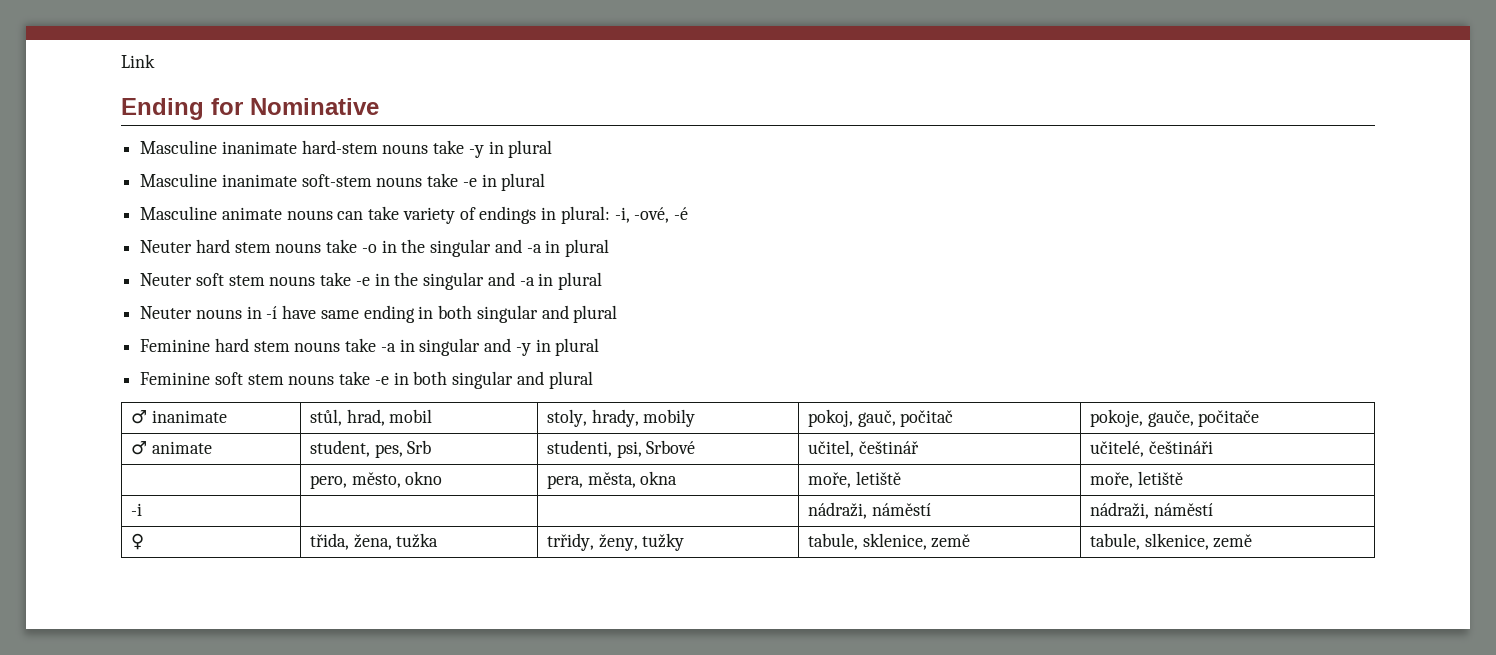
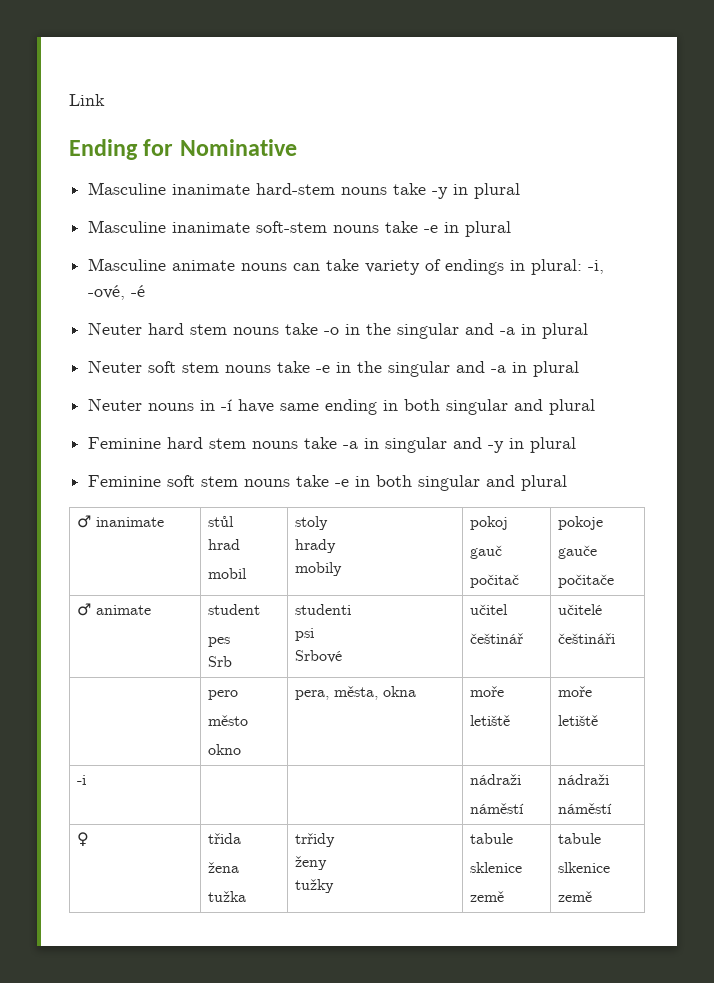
- ♂ inanimate | stůl, hrad, mobil | stoly, hrady, mobily | pokoj, gauč, počitač | pokoje, gauče, počitače
+ ♂ inanimate | stůl
+ hrad
+ mobil | stoly
+ hrady
+ mobily | pokoj
+ gauč
+ počitač | pokoje
+ gauče
+ počitače
- ♂ animate | student, pes, Srb | studenti, psi, Srbové | učitel, češtinář | učitelé, češtináři
+ ♂ animate | student
+ pes
+ Srb | studenti
+ psi
+ Srbové | učitel
+ češtinář | učitelé
+ češtináři
- | pero, město, okno | pera, města, okna | moře, letiště | moře, letiště
+ | pero
+ město
+ okno | pera, města, okna | moře
+ letiště | moře
+ letiště
- -i | | | nádraži, náměstí | nádraži, náměstí
+ -i | | | nádraži
+ náměstí | nádraži
+ náměstí
- ♀ | třida, žena, tužka | trřidy, ženy, tužky | tabule, sklenice, země | tabule, slkenice, země
+ ♀ | třida
+ žena
+ tužka | trřidy
+ ženy
+ tužky | tabule
+ sklenice
+ země | tabule
+ slkenice
+ země

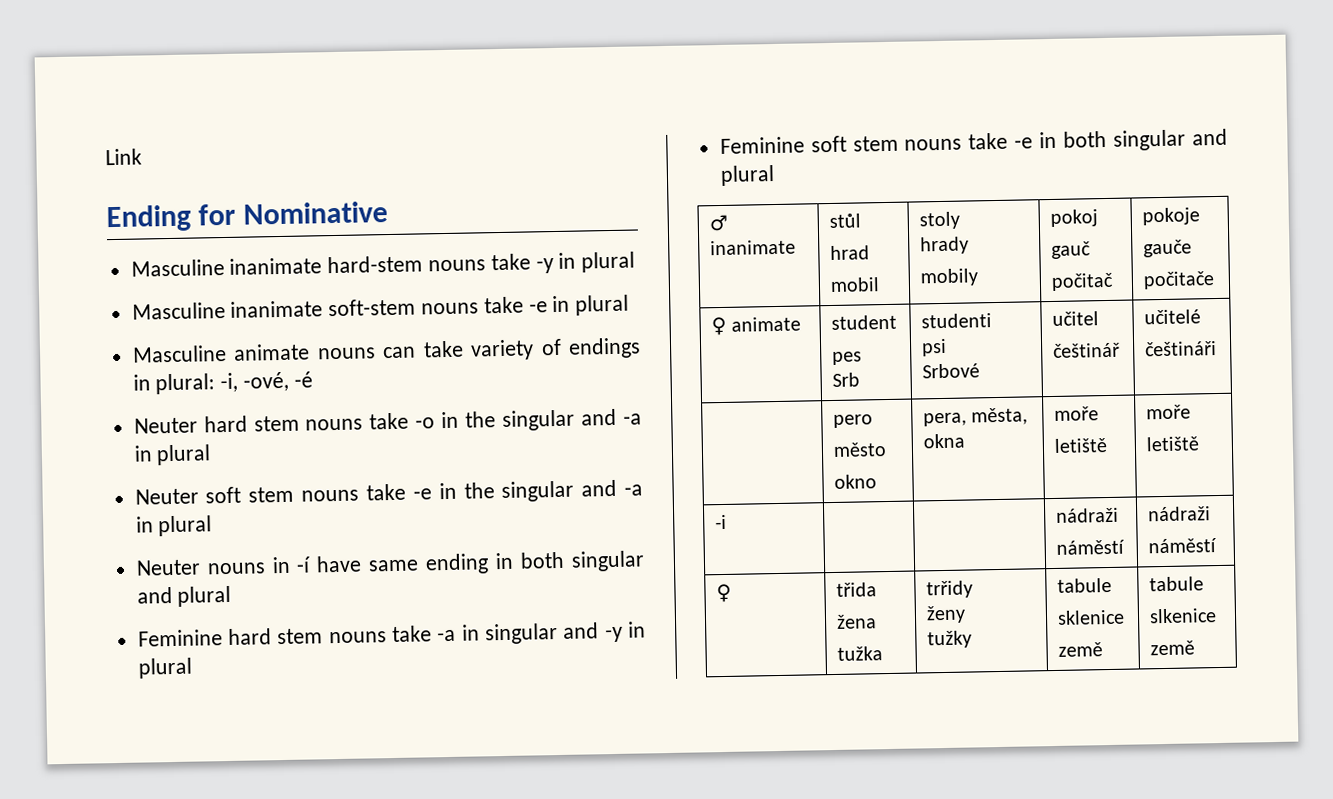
- ♂ animate | student
+ ♀ animate | student

